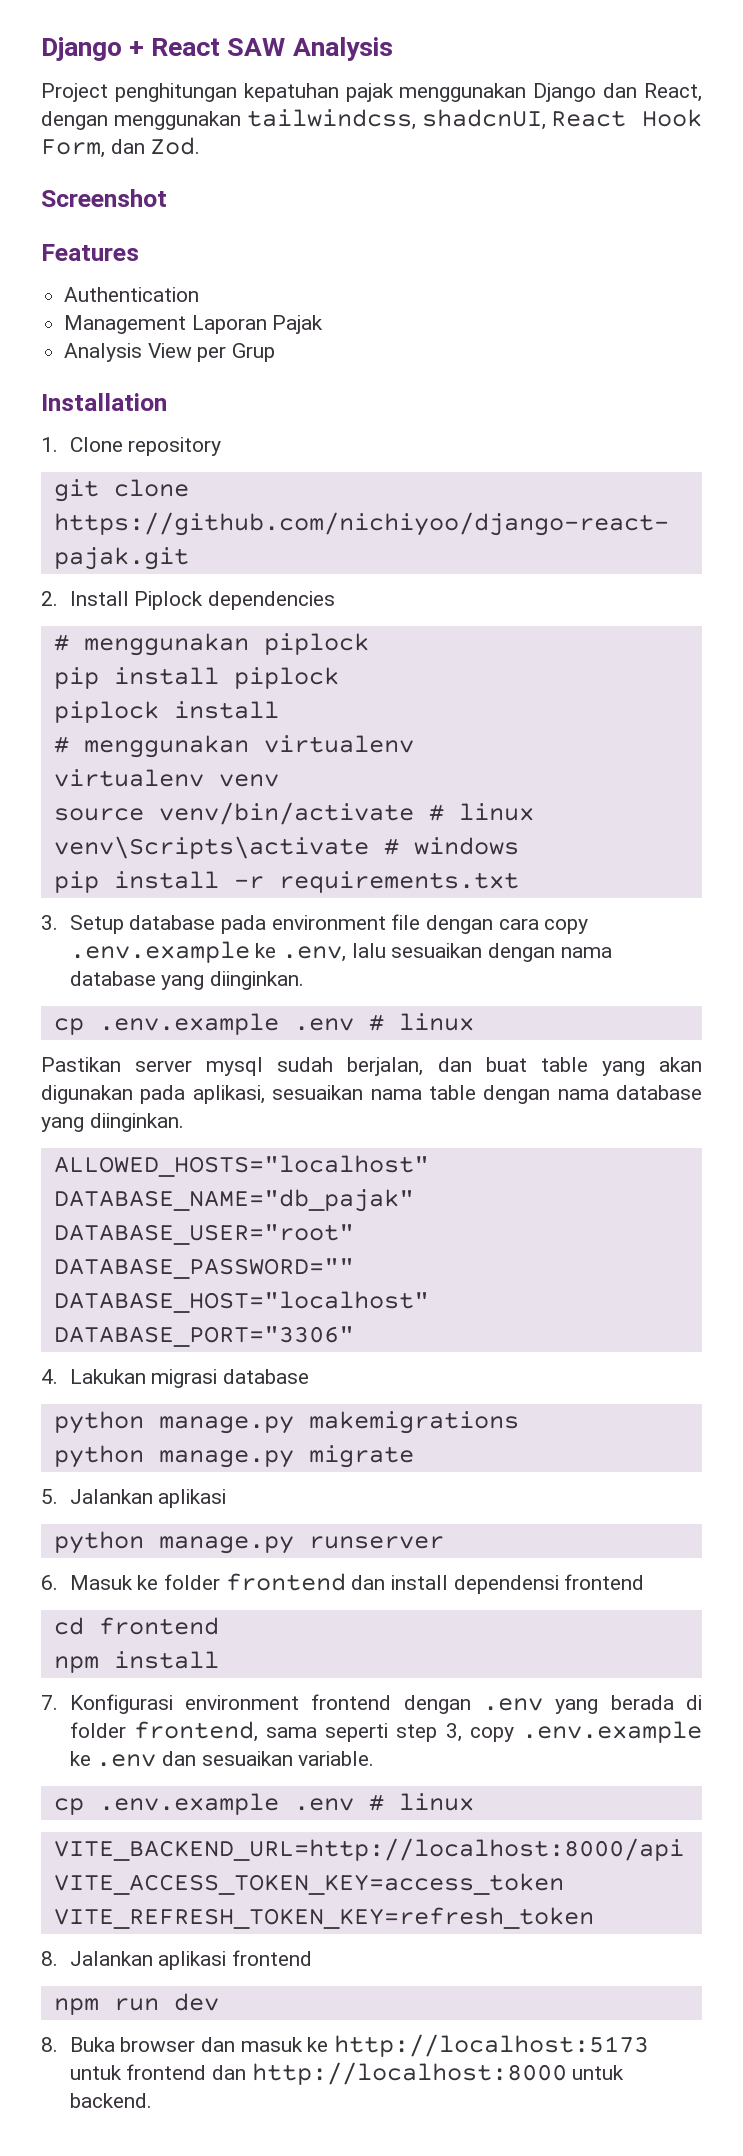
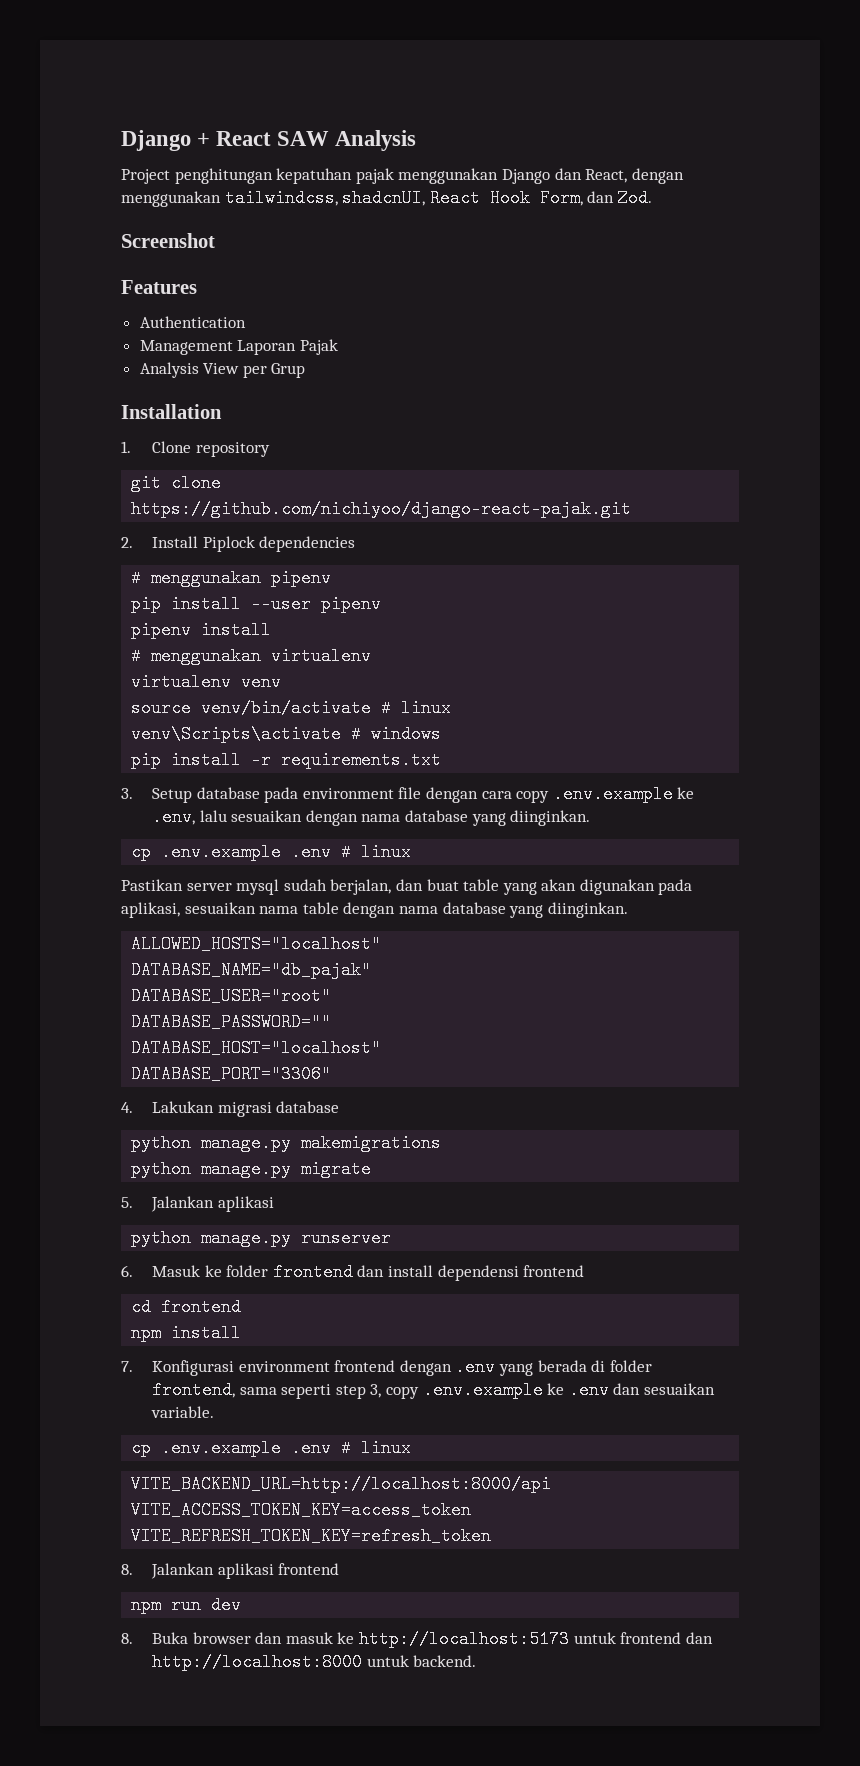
- # menggunakan piplock
- pip install piplock
- piplock install
+ # menggunakan pipenv
+ pip install --user pipenv
+ pipenv install

